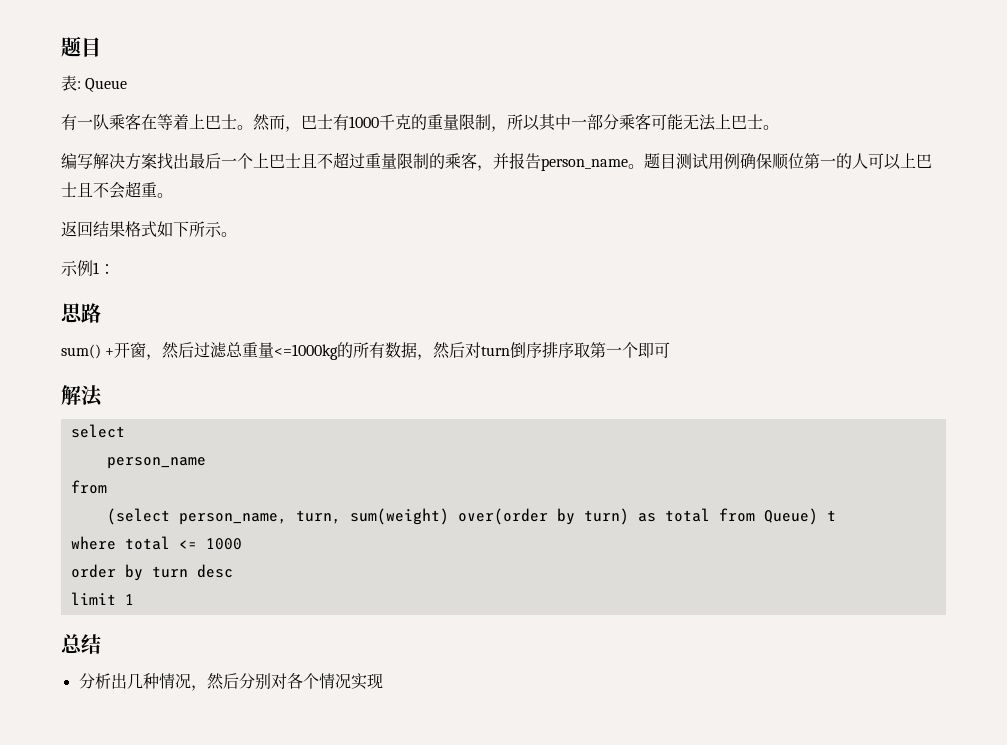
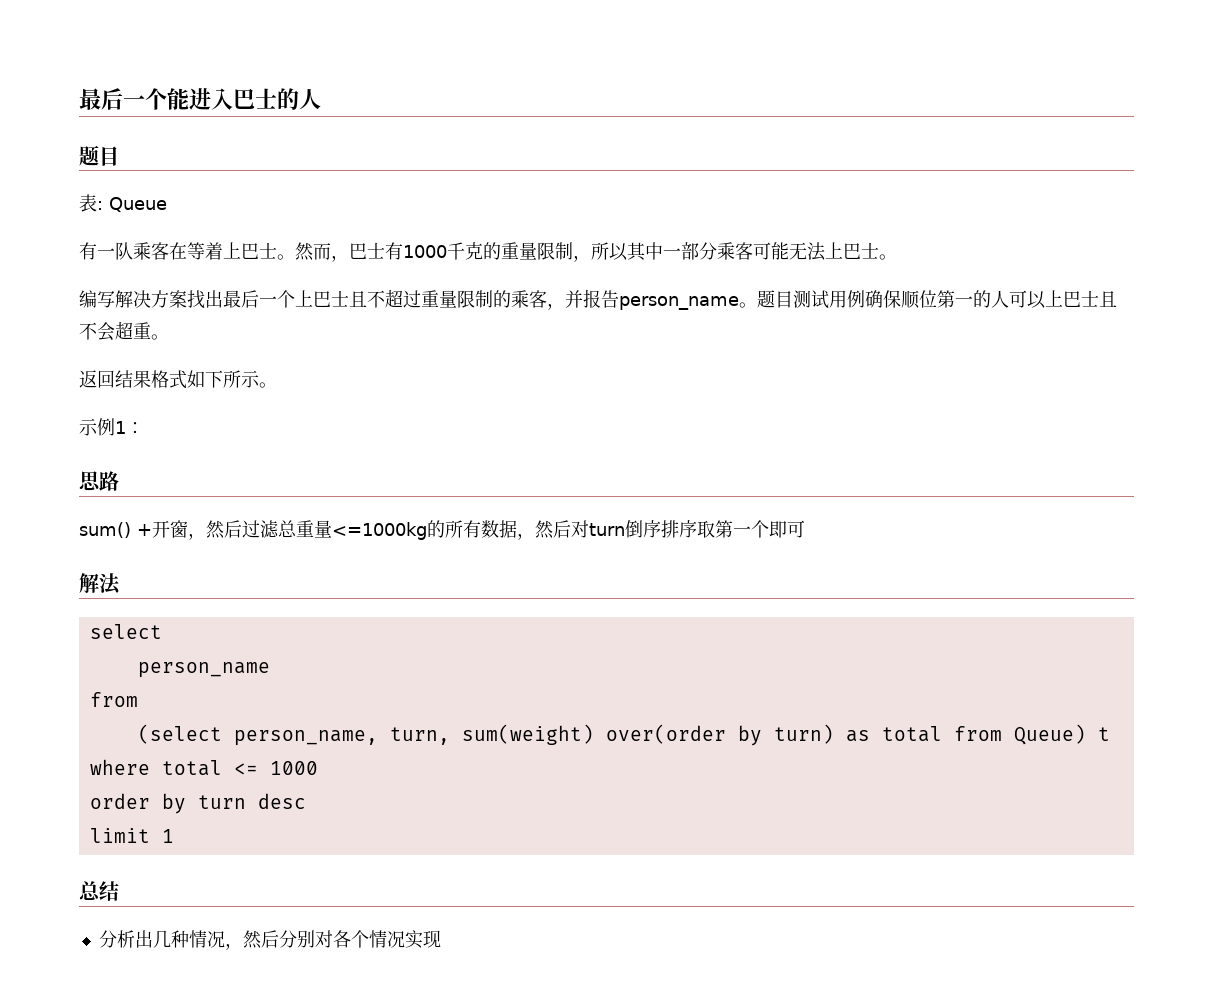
+ 最后一个能进入巴士的人

